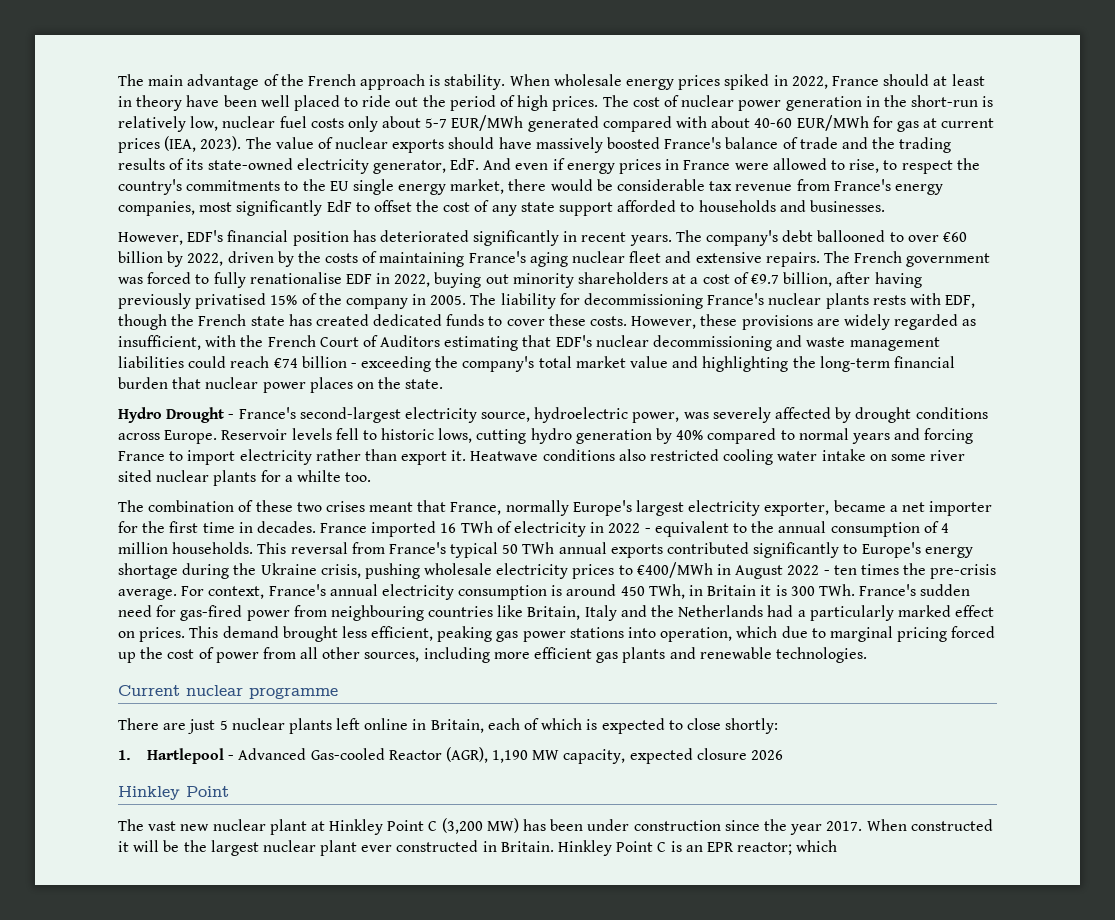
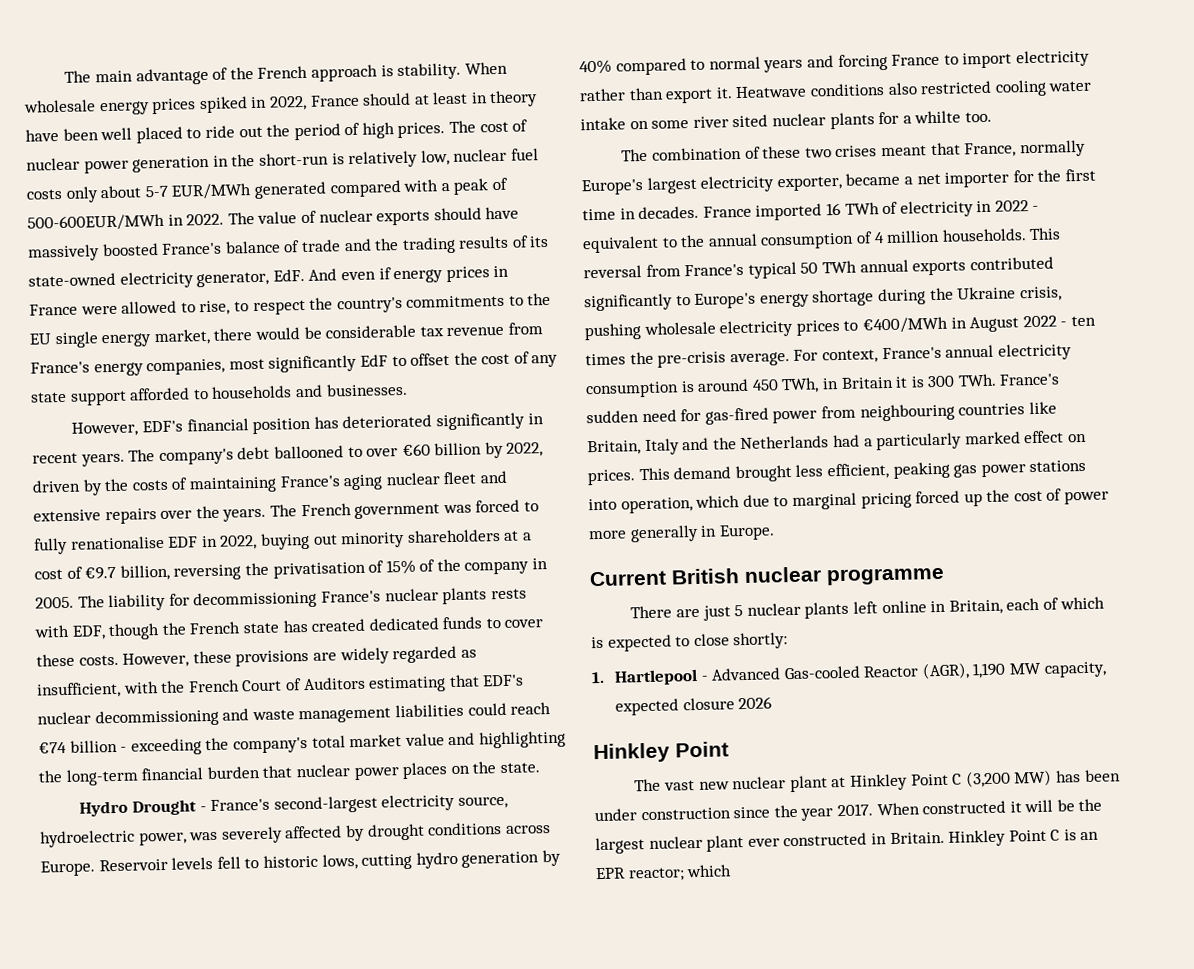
- The cost of nuclear power generation in the short-run is relatively low, nuclear fuel costs only about 5-7 EUR/MWh generated compared with about 40-60 EUR/MWh for gas at current prices (IEA, 2023).
+ The cost of nuclear power generation in the short-run is relatively low, nuclear fuel costs only about 5-7 EUR/MWh generated compared with a peak of 500-600EUR/MWh in 2022.
- The company's debt ballooned to over €60 billion by 2022, driven by the costs of maintaining France's aging nuclear fleet and extensive repairs.
+ The company's debt ballooned to over €60 billion by 2022, driven by the costs of maintaining France's aging nuclear fleet and extensive repairs over the years.
- The French government was forced to fully renationalise EDF in 2022, buying out minority shareholders at a cost of €9.7 billion, after having previously privatised 15% of the company in 2005.
+ The French government was forced to fully renationalise EDF in 2022, buying out minority shareholders at a cost of €9.7 billion, reversing the privatisation of 15% of the company in 2005.
- This demand brought less efficient, peaking gas power stations into operation, which due to marginal pricing forced up the cost of power from all other sources, including more efficient gas plants and renewable technologies.
+ This demand brought less efficient, peaking gas power stations into operation, which due to marginal pricing forced up the cost of power more generally in Europe.
- Current nuclear programme
+ Current British nuclear programme

